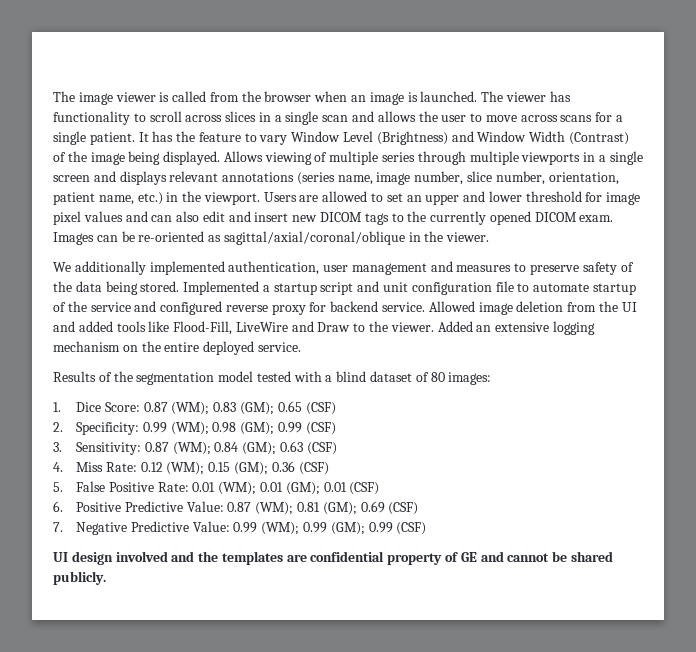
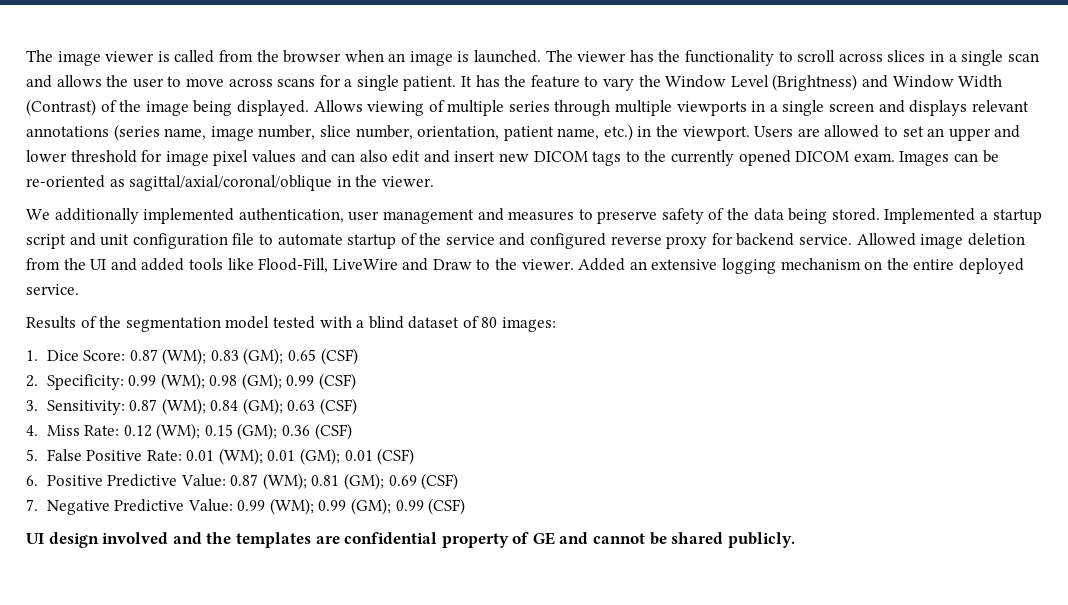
- The viewer has functionality to scroll across slices in a single scan and allows the user to move across scans for a single patient.
+ The viewer has the functionality to scroll across slices in a single scan and allows the user to move across scans for a single patient.
- It has the feature to vary Window Level (Brightness) and Window Width (Contrast) of the image being displayed.
+ It has the feature to vary the Window Level (Brightness) and Window Width (Contrast) of the image being displayed.

